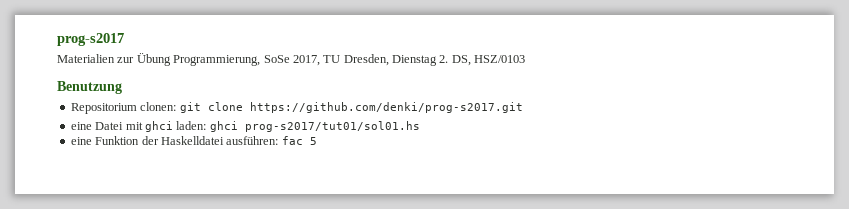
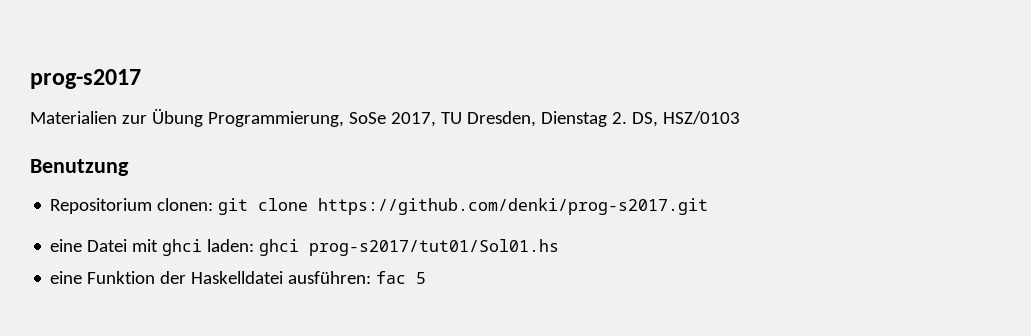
- eine Datei mit ghci laden: ghci prog-s2017/tut01/sol01.hs
+ eine Datei mit ghci laden: ghci prog-s2017/tut01/Sol01.hs

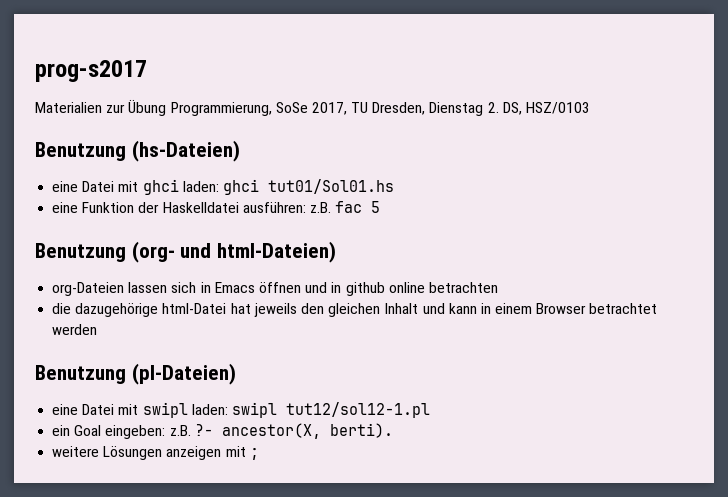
- Benutzung
- Repositorium clonen: git clone https://github.com/denki/prog-s2017.git
+ Benutzung (hs-Dateien)
- eine Datei mit ghci laden: ghci prog-s2017/tut01/Sol01.hs
+ eine Datei mit ghci laden: ghci tut01/Sol01.hs
- eine Funktion der Haskelldatei ausführen: fac 5
+ eine Funktion der Haskelldatei ausführen: z.B. fac 5
+ Benutzung (org- und html-Dateien)
+ org-Dateien lassen sich in Emacs öffnen und in github online betrachten
+ die dazugehörige html-Datei hat jeweils den gleichen Inhalt und kann in einem Browser betrachtet werden
+ Benutzung (pl-Dateien)
+ eine Datei mit swipl laden: swipl tut12/sol12-1.pl
+ ein Goal eingeben: z.B. ?- ancestor(X, berti).
+ weitere Lösungen anzeigen mit ;

